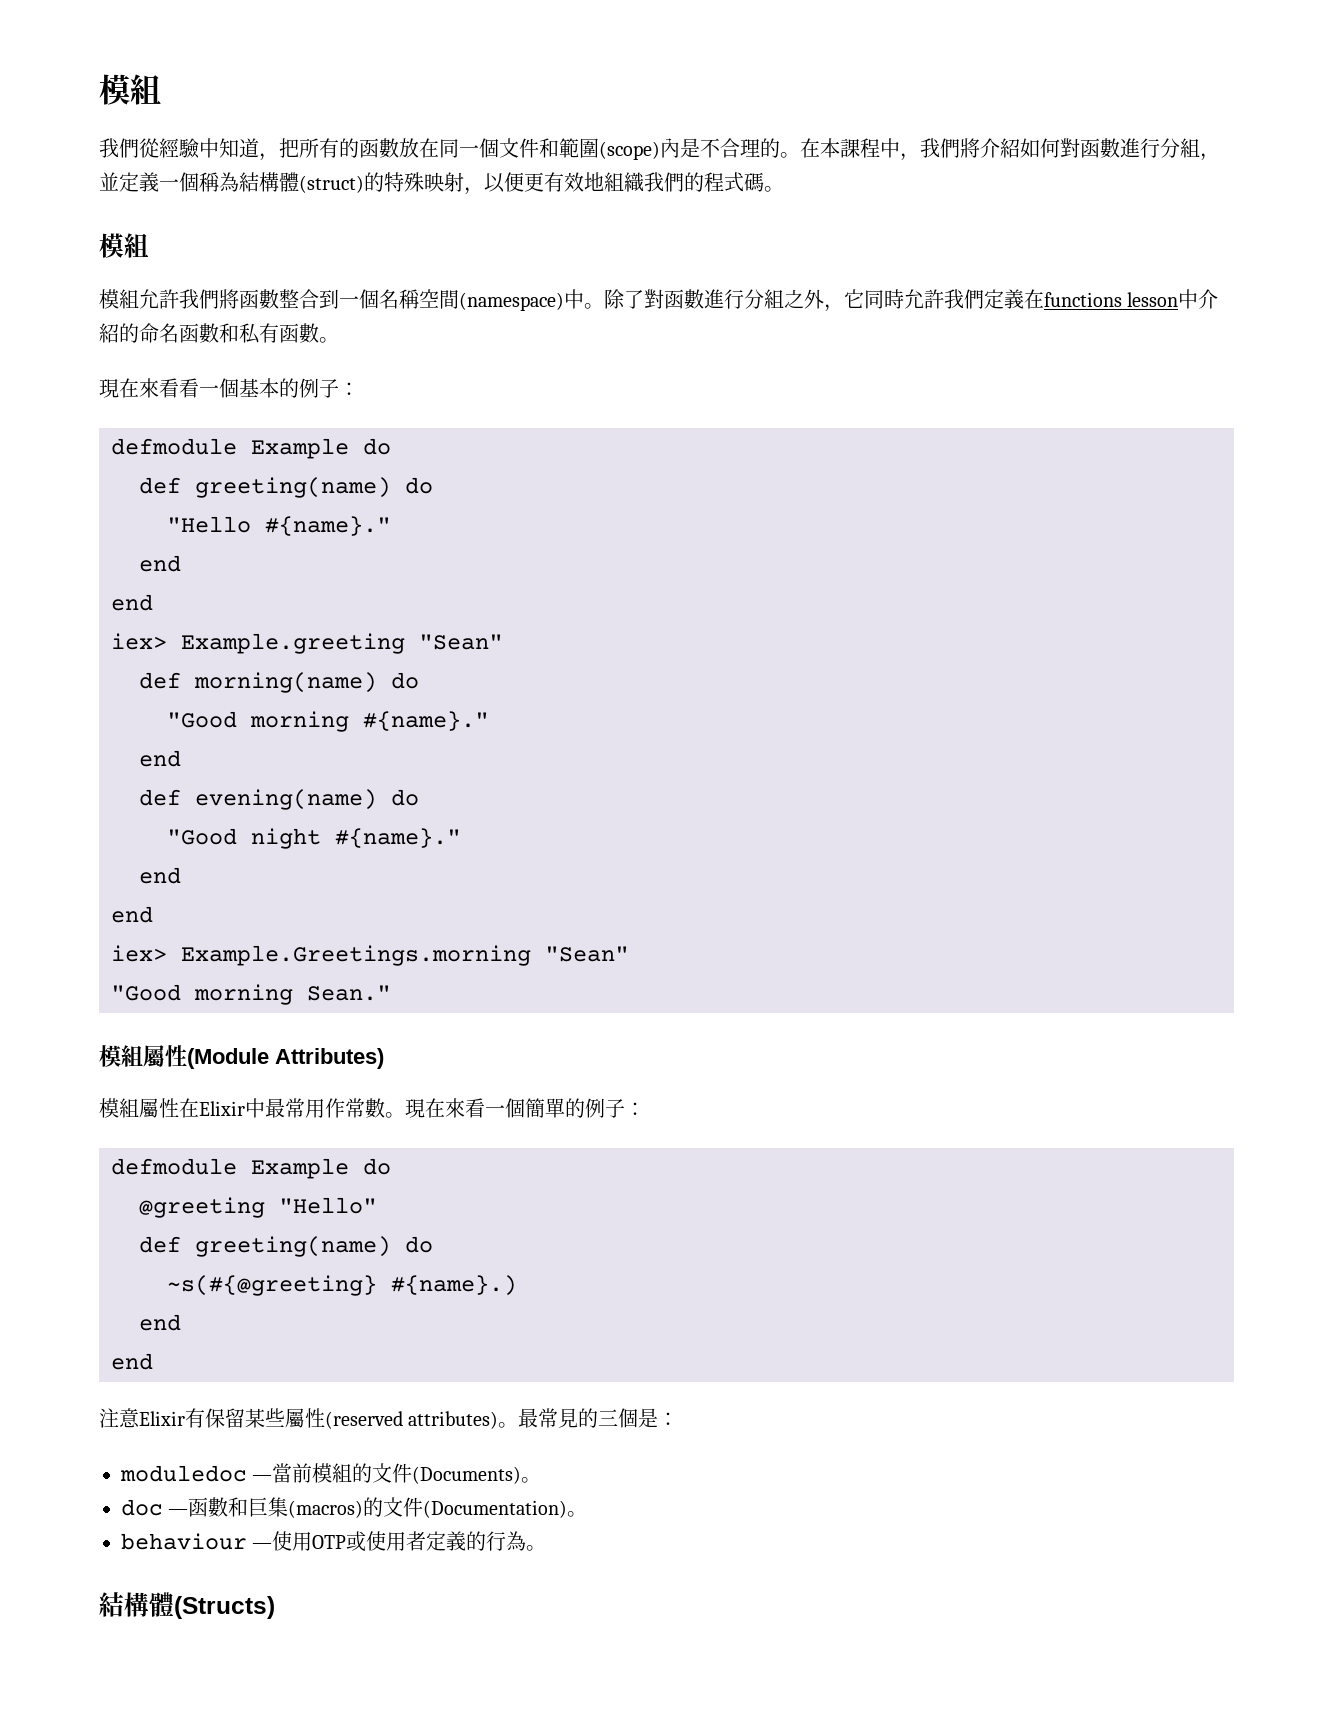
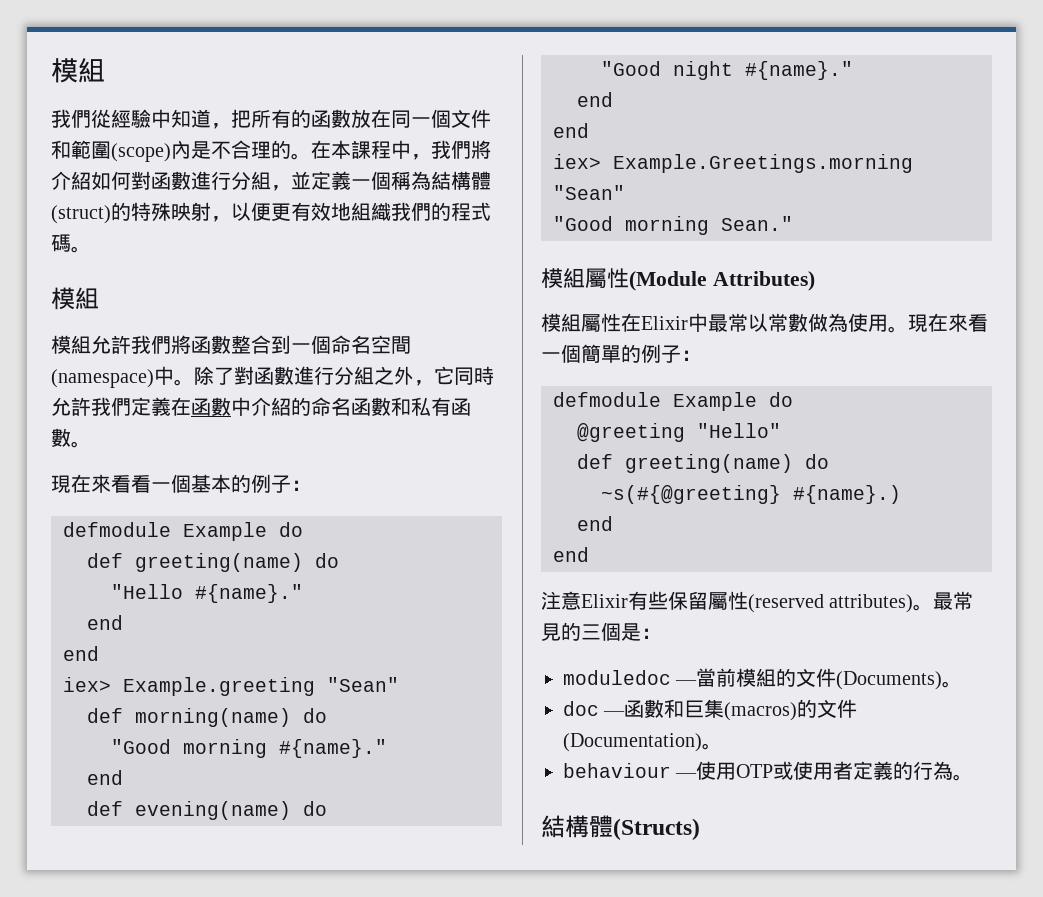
- 模組允許我們將函數整合到一個名稱空間(namespace)中。
+ 模組允許我們將函數整合到一個命名空間(namespace)中。
- 除了對函數進行分組之外，它同時允許我們定義在functions lesson中介紹的命名函數和私有函數。
+ 除了對函數進行分組之外，它同時允許我們定義在函數中介紹的命名函數和私有函數。
- 模組屬性在Elixir中最常用作常數。
+ 模組屬性在Elixir中最常以常數做為使用。
- 注意Elixir有保留某些屬性(reserved attributes)。
+ 注意Elixir有些保留屬性(reserved attributes)。

